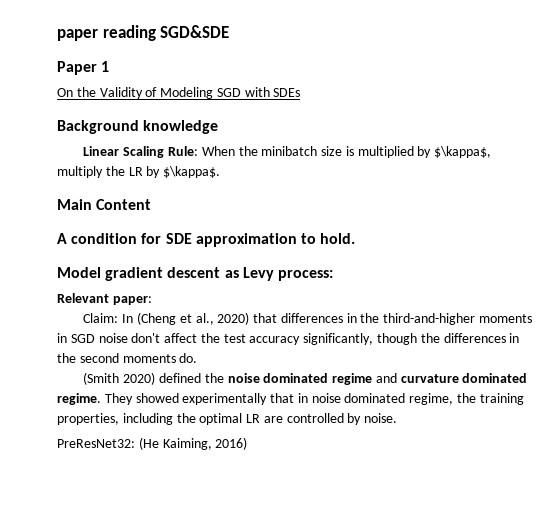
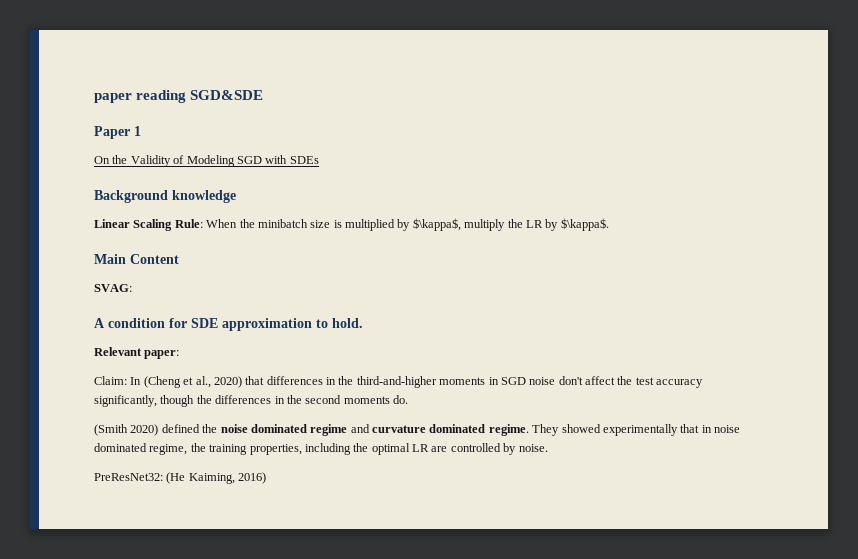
+ SVAG:
- Model gradient descent as Levy process:

